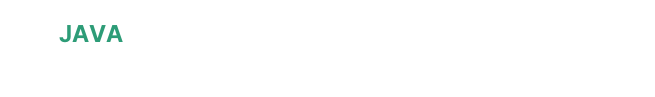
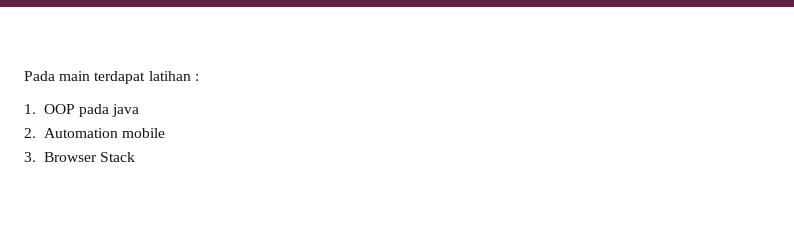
- JAVA
+ Pada main terdapat latihan :
+ 1. OOP pada java
+ 2. Automation mobile
+ 3. Browser Stack

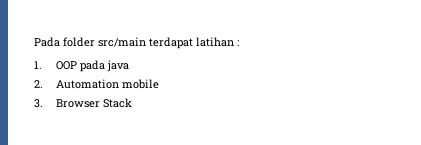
- Pada main terdapat latihan :
+ Pada folder src/main terdapat latihan :

